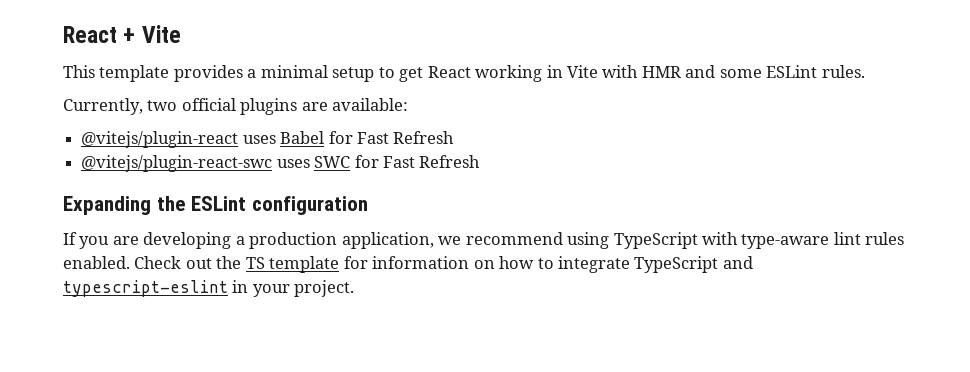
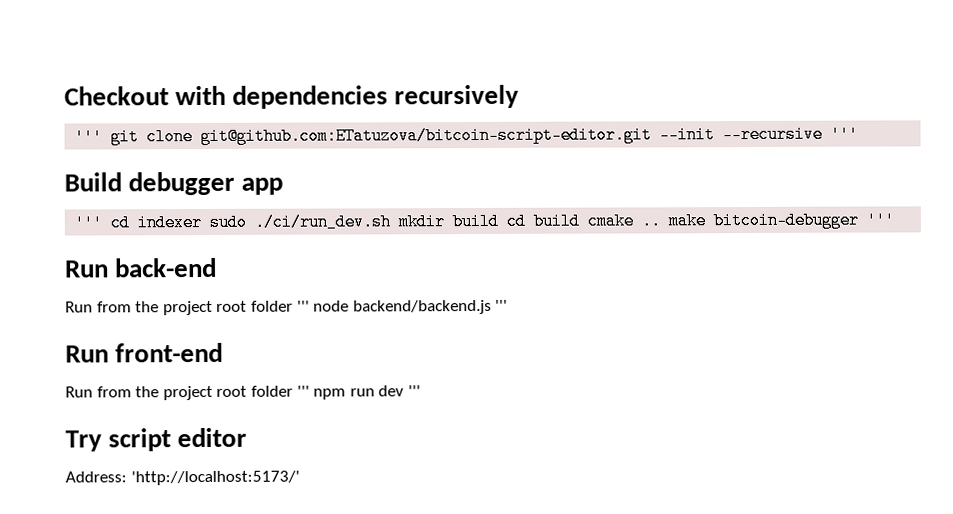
- React + Vite
- This template provides a minimal setup to get React working in Vite with HMR and some ESLint rules.
- Currently, two official plugins are available:
- @vitejs/plugin-react uses Babel for Fast Refresh
- @vitejs/plugin-react-swc uses SWC for Fast Refresh
- Expanding the ESLint configuration
- If you are developing a production application, we recommend using TypeScript with type-aware lint rules enabled. Check out the TS template for information on how to integrate TypeScript and typescript-eslint in your project.
+ Checkout with dependencies recursively
+ ''' git clone git@github.com:ETatuzova/bitcoin-script-editor.git --init --recursive '''
+ Build debugger app
+ ''' cd indexer sudo ./ci/run_dev.sh mkdir build cd build cmake .. make bitcoin-debugger '''
+ Run back-end
+ Run from the project root folder ''' node backend/backend.js '''
+ Run front-end
+ Run from the project root folder ''' npm run dev '''
+ Try script editor
+ Address: 'http://localhost:5173/'

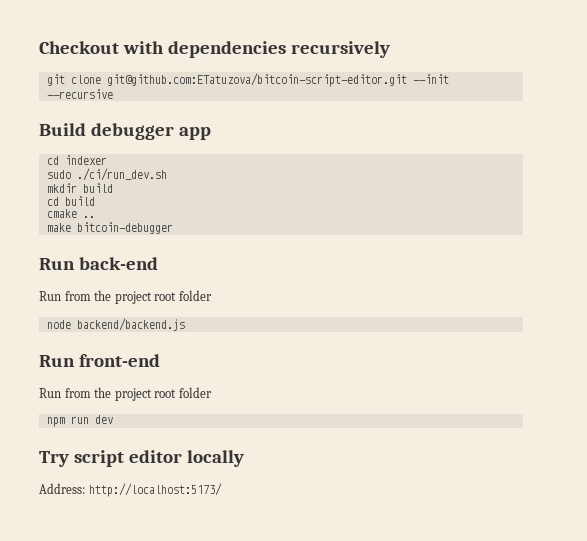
- ''' git clone git@github.com:ETatuzova/bitcoin-script-editor.git --init --recursive '''
+ git clone git@github.com:ETatuzova/bitcoin-script-editor.git --init --recursive
- ''' cd indexer sudo ./ci/run_dev.sh mkdir build cd build cmake .. make bitcoin-debugger '''
+ cd indexer
+ sudo ./ci/run_dev.sh
+ mkdir build
+ cd build
+ cmake ..
+ make bitcoin-debugger
  Run back-end
- Run from the project root folder ''' node backend/backend.js '''
+ Run from the project root folder
+ node backend/backend.js
  Run front-end
- Run from the project root folder ''' npm run dev '''
+ Run from the project root folder
+ npm run dev
- Try script editor
+ Try script editor locally
- Address: 'http://localhost:5173/'
+ Address: http://localhost:5173/

